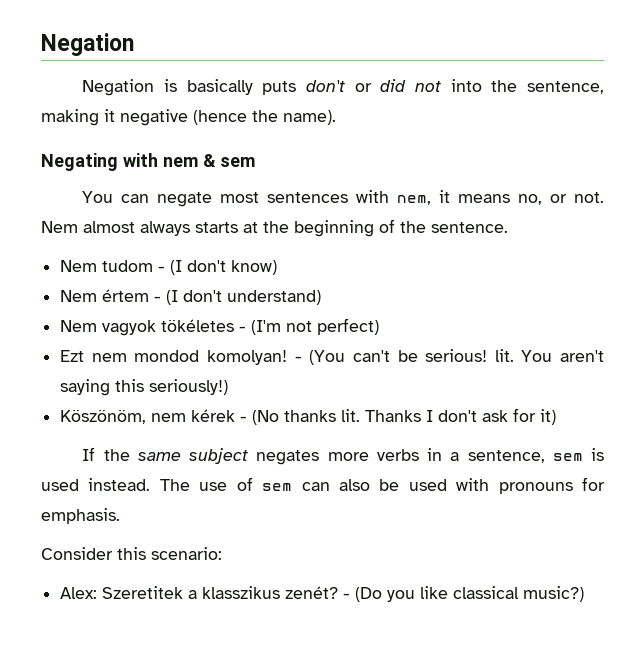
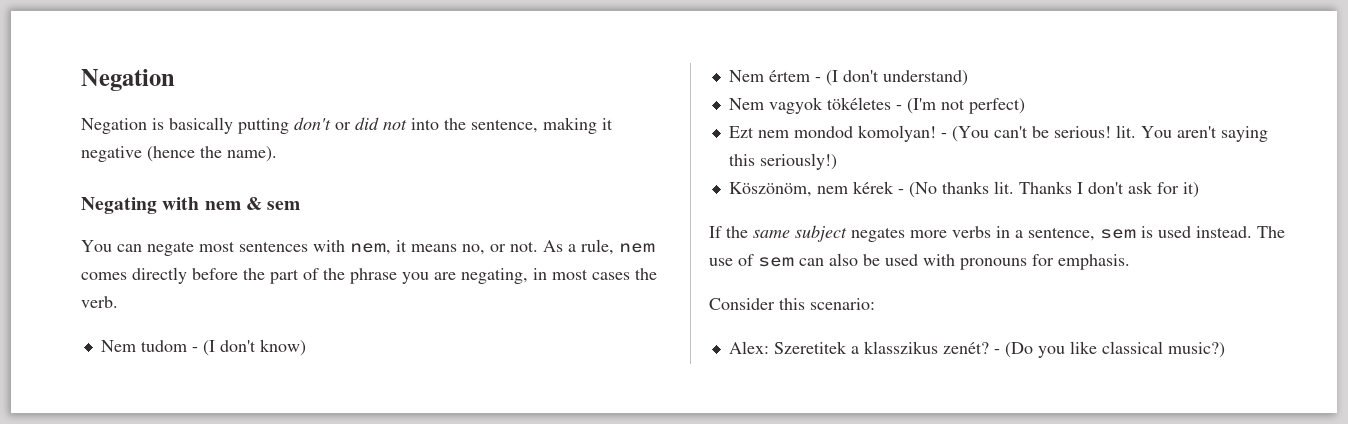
- Negation is basically puts don't or did not into the sentence, making it negative (hence the name).
+ Negation is basically putting don't or did not into the sentence, making it negative (hence the name).
- Nem almost always starts at the beginning of the sentence.
+ As a rule, nem comes directly before the part of the phrase you are negating, in most cases the verb.

